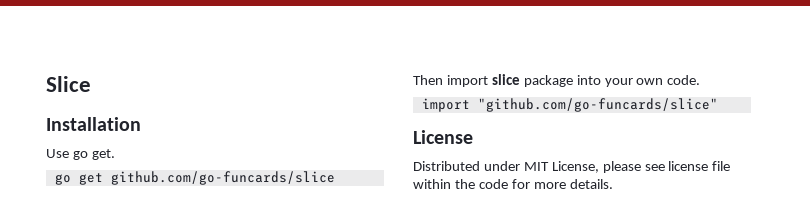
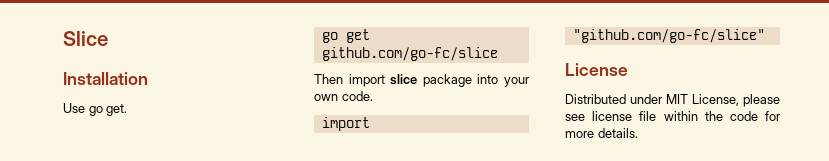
- go get github.com/go-funcards/slice
+ go get github.com/go-fc/slice
- import "github.com/go-funcards/slice"
+ import "github.com/go-fc/slice"

